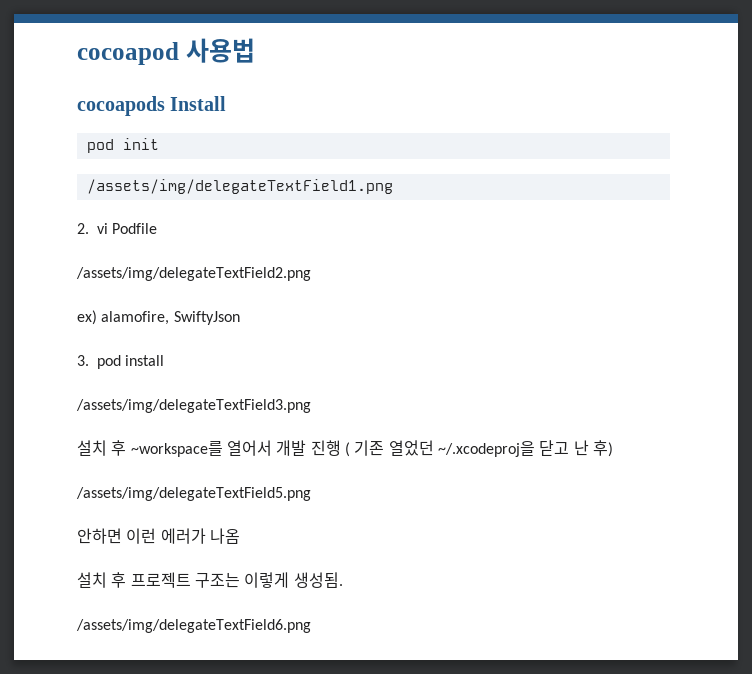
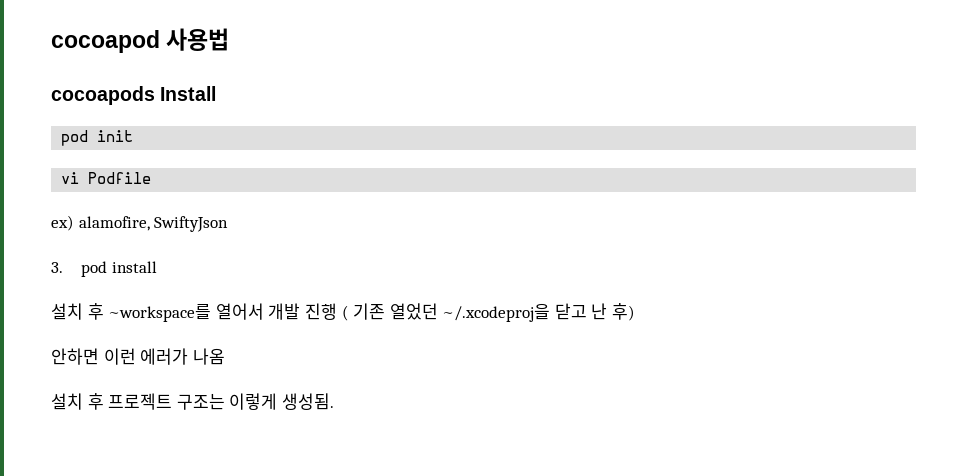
- /assets/img/delegateTextField1.png
- 2. vi Podfile
+ vi Podfile
- /assets/img/delegateTextField2.png
- /assets/img/delegateTextField3.png
- /assets/img/delegateTextField5.png
- /assets/img/delegateTextField6.png

